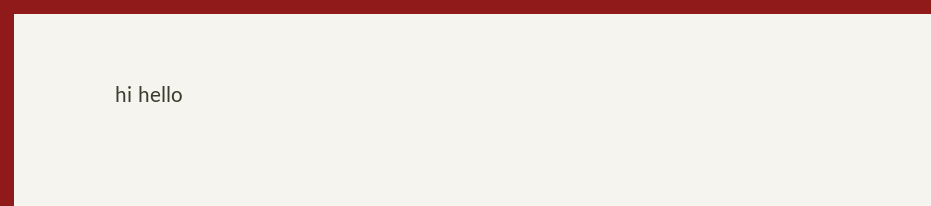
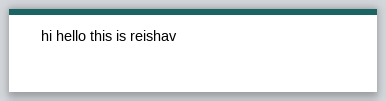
- hi hello
+ hi hello this is reishav

